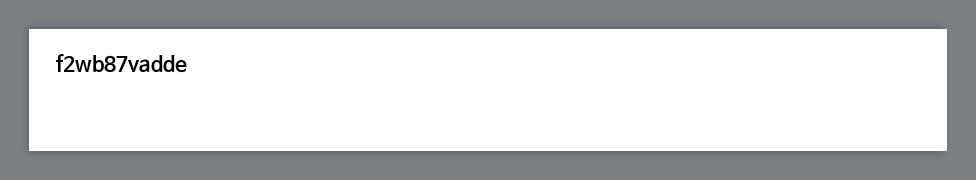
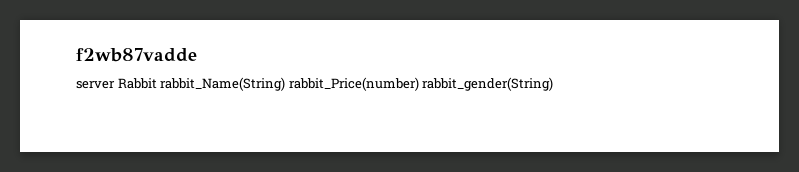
+ server Rabbit rabbit_Name(String) rabbit_Price(number) rabbit_gender(String)

